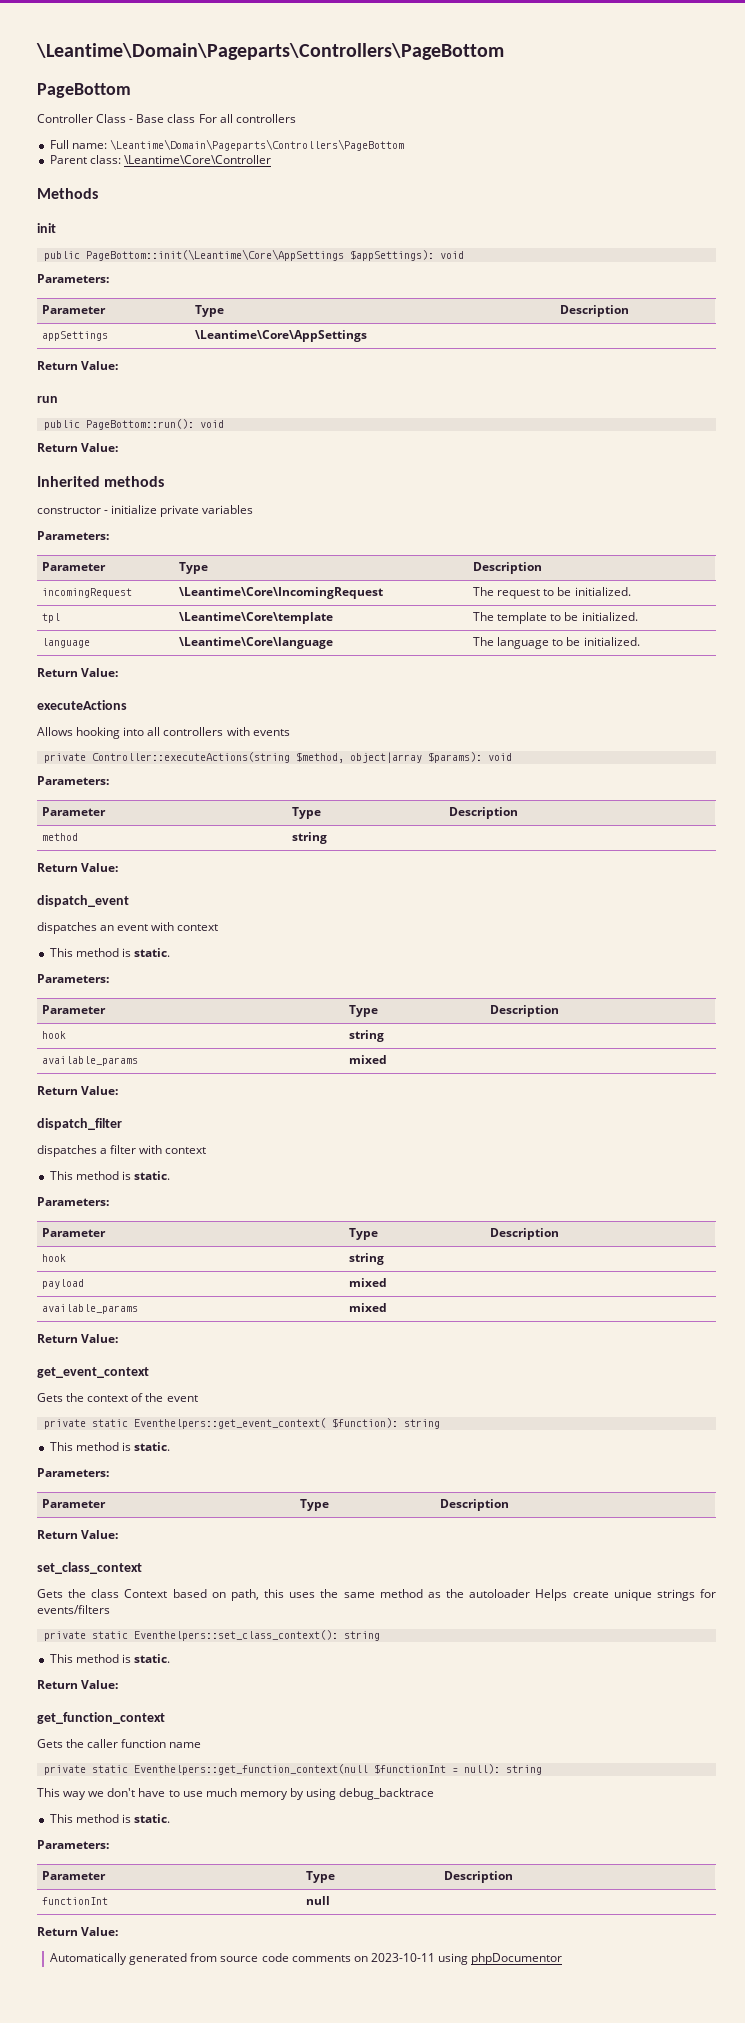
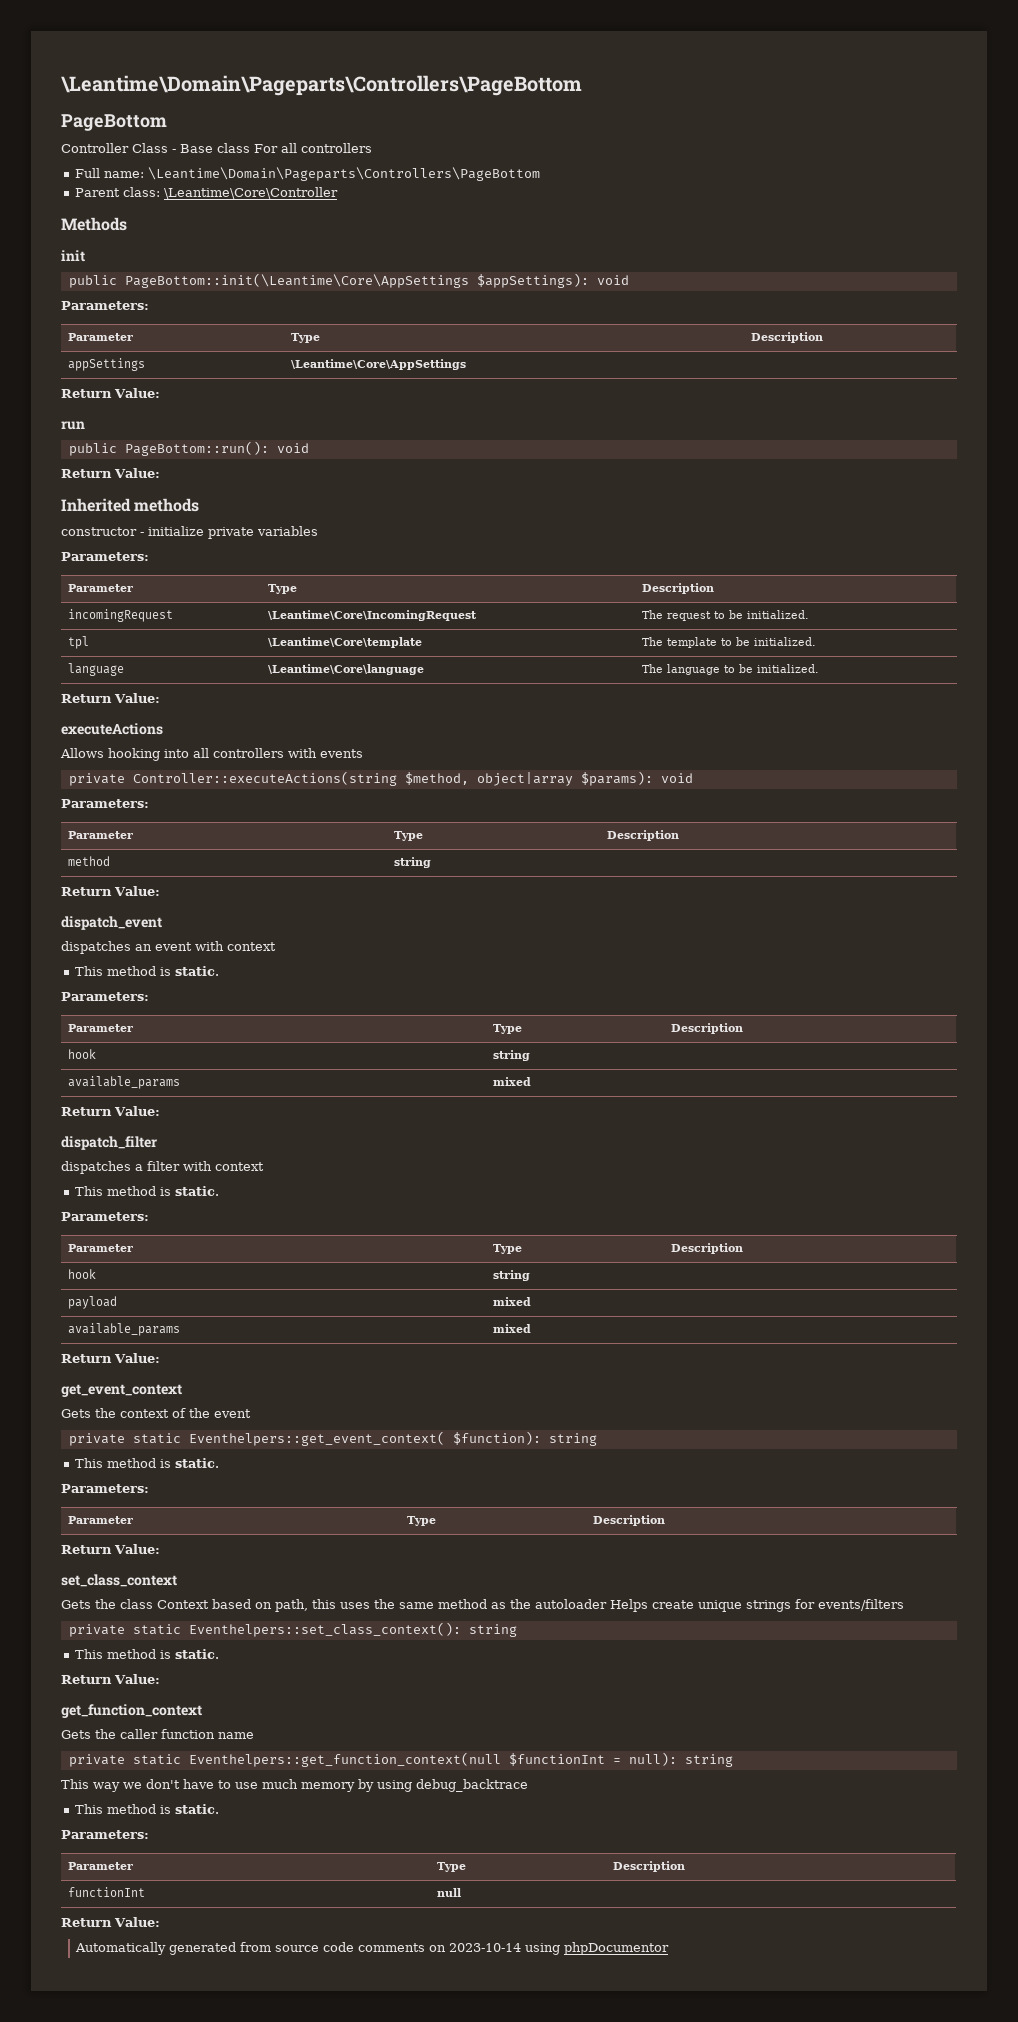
- Automatically generated from source code comments on 2023-10-11 using phpDocumentor
+ Automatically generated from source code comments on 2023-10-14 using phpDocumentor

